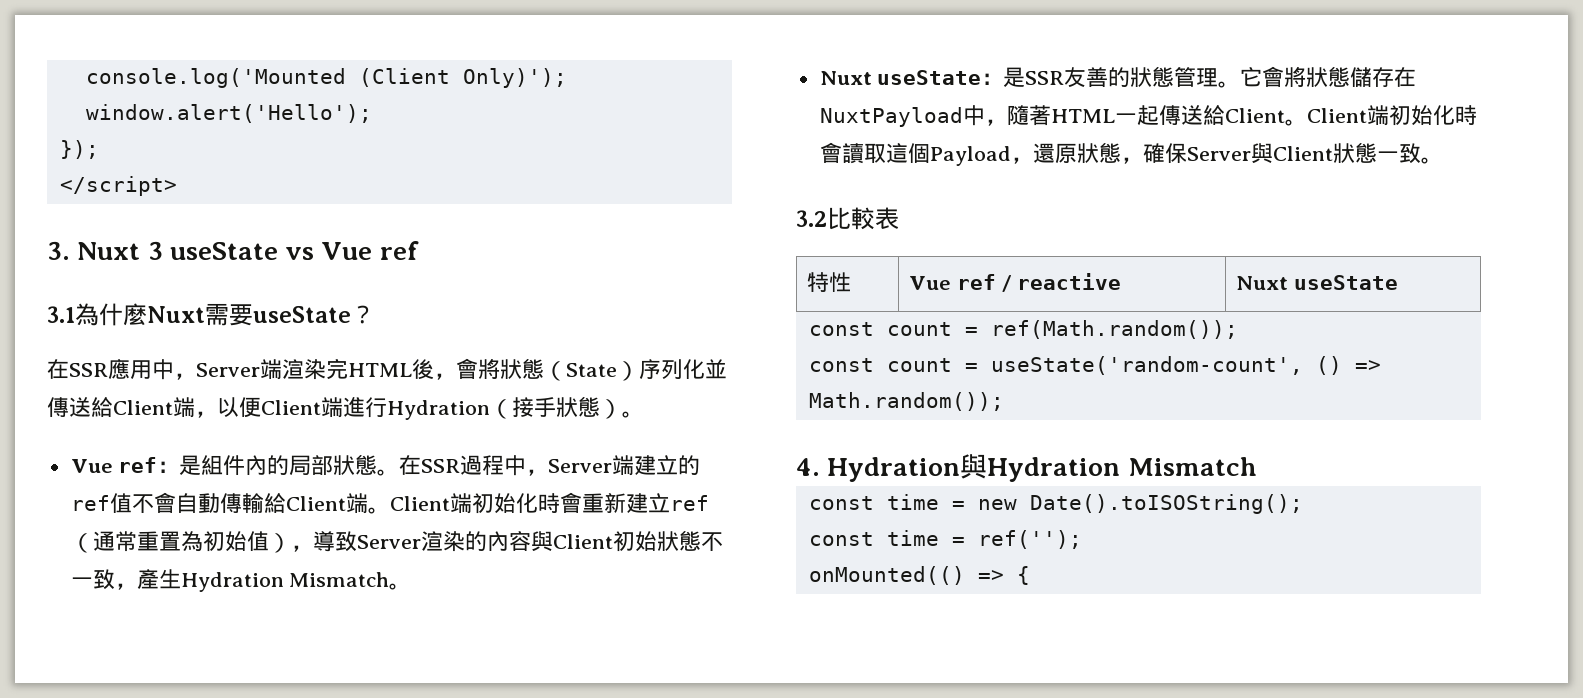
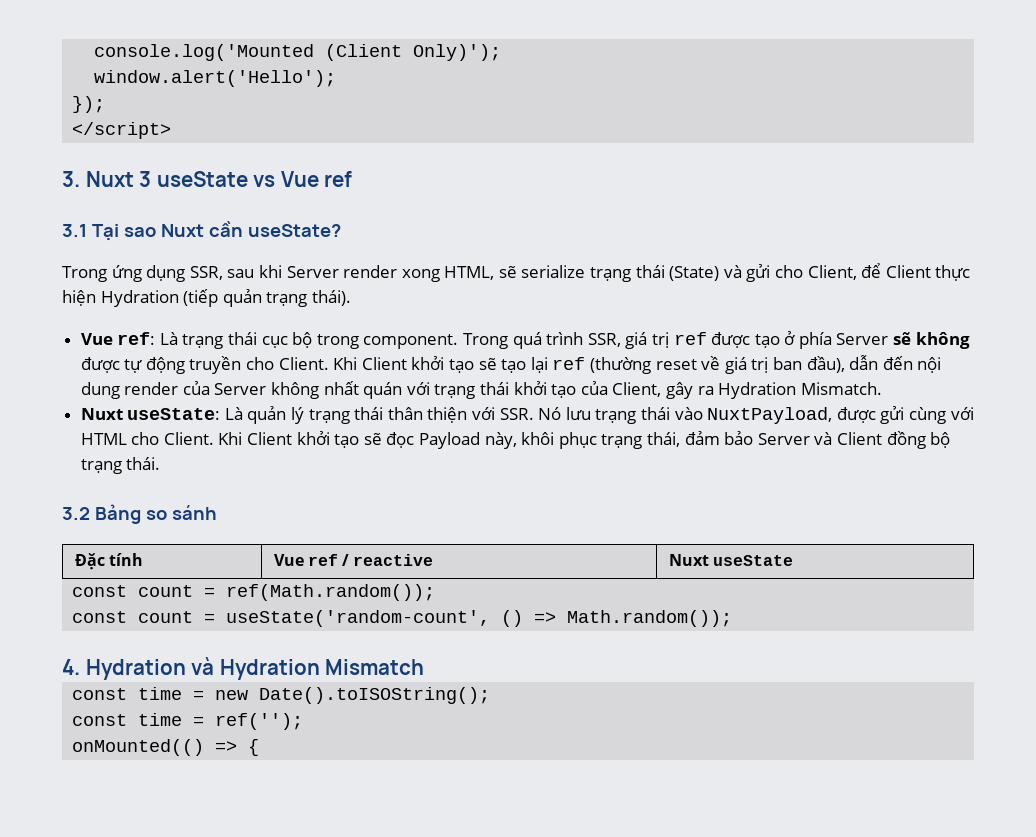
- 3.1為什麼Nuxt需要useState？
- 在SSR應用中，Server端渲染完HTML後，會將狀態（State）序列化並傳送給Client端，以便Client端進行Hydration（接手狀態）。
- Vue ref：是組件內的局部狀態。在SSR過程中，Server端建立的ref值不會自動傳輸給Client端。Client端初始化時會重新建立ref（通常重置為初始值），導致Server渲染的內容與Client初始狀態不一致，產生Hydration Mismatch。
- Nuxt useState：是SSR友善的狀態管理。它會將狀態儲存在NuxtPayload中，隨著HTML一起傳送給Client。Client端初始化時會讀取這個Payload，還原狀態，確保Server與Client狀態一致。
- 3.2比較表
- 特性 | Vue ref / reactive | Nuxt useState
+ 3.1 Tại sao Nuxt cần useState?
+ Trong ứng dụng SSR, sau khi Server render xong HTML, sẽ serialize trạng thái (State) và gửi cho Client, để Client thực hiện Hydration (tiếp quản trạng thái).
+ Vue ref: Là trạng thái cục bộ trong component. Trong quá trình SSR, giá trị ref được tạo ở phía Server sẽ không được tự động truyền cho Client. Khi Client khởi tạo sẽ tạo lại ref (thường reset về giá trị ban đầu), dẫn đến nội dung render của Server không nhất quán với trạng thái khởi tạo của Client, gây ra Hydration Mismatch.
+ Nuxt useState: Là quản lý trạng thái thân thiện với SSR. Nó lưu trạng thái vào NuxtPayload, được gửi cùng với HTML cho Client. Khi Client khởi tạo sẽ đọc Payload này, khôi phục trạng thái, đảm bảo Server và Client đồng bộ trạng thái.
+ 3.2 Bảng so sánh
+ Đặc tính | Vue ref / reactive | Nuxt useState
- 4. Hydration與Hydration Mismatch
+ 4. Hydration và Hydration Mismatch

